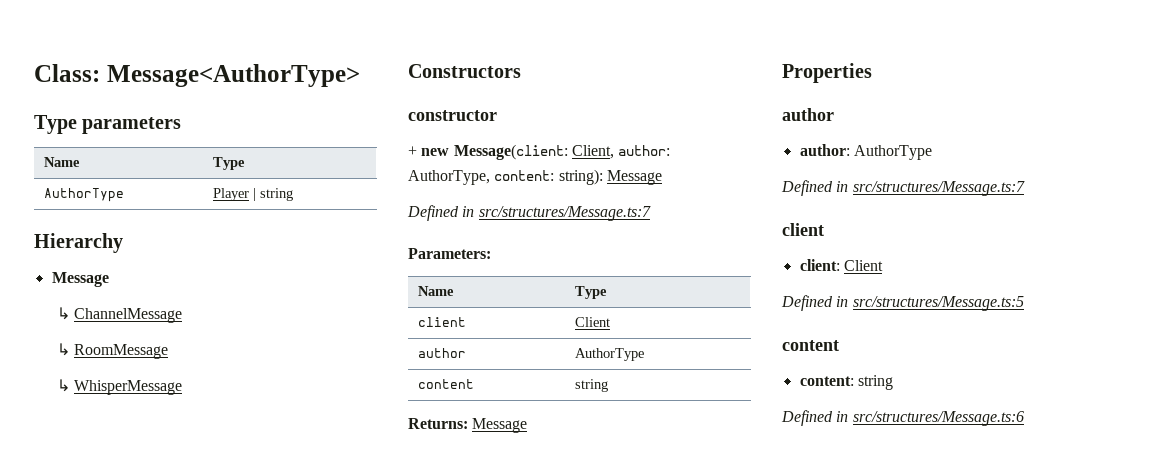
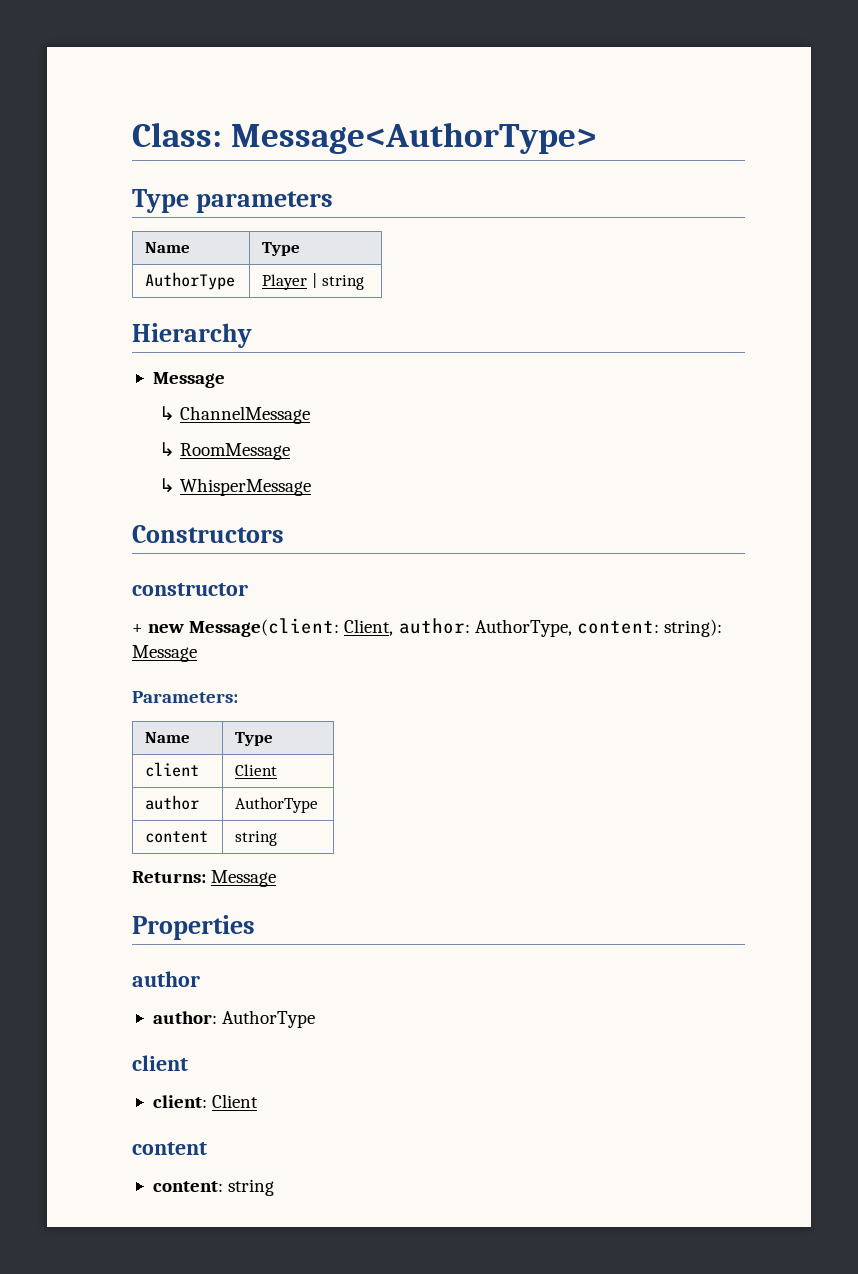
  + new Message(client: Client, author: AuthorType, content: string): Message
- Defined in src/structures/Message.ts:7
  author: AuthorType
- Defined in src/structures/Message.ts:7
- Defined in src/structures/Message.ts:5
- Defined in src/structures/Message.ts:6

